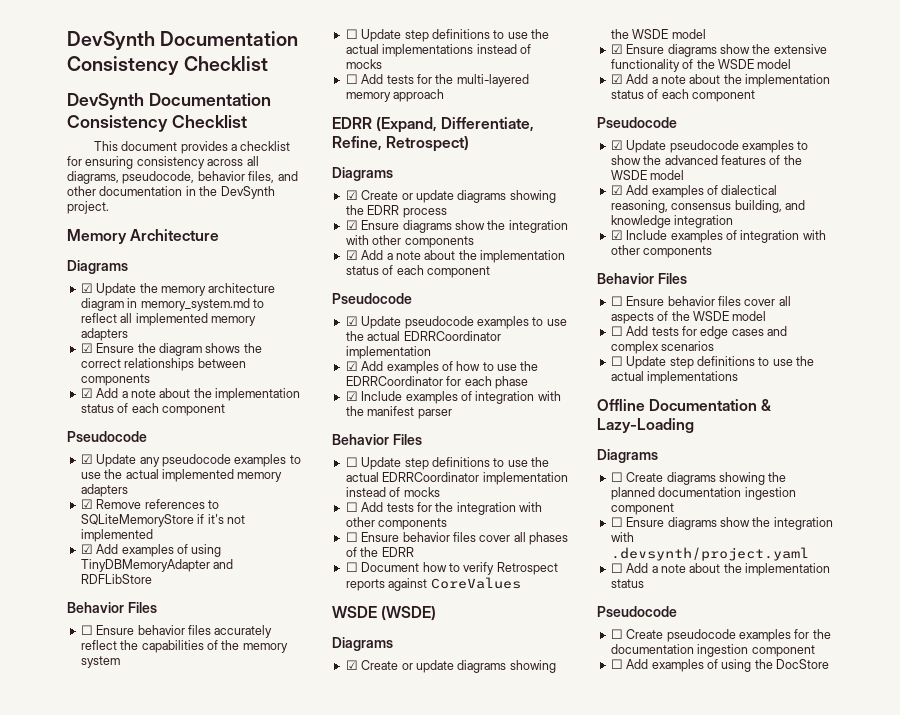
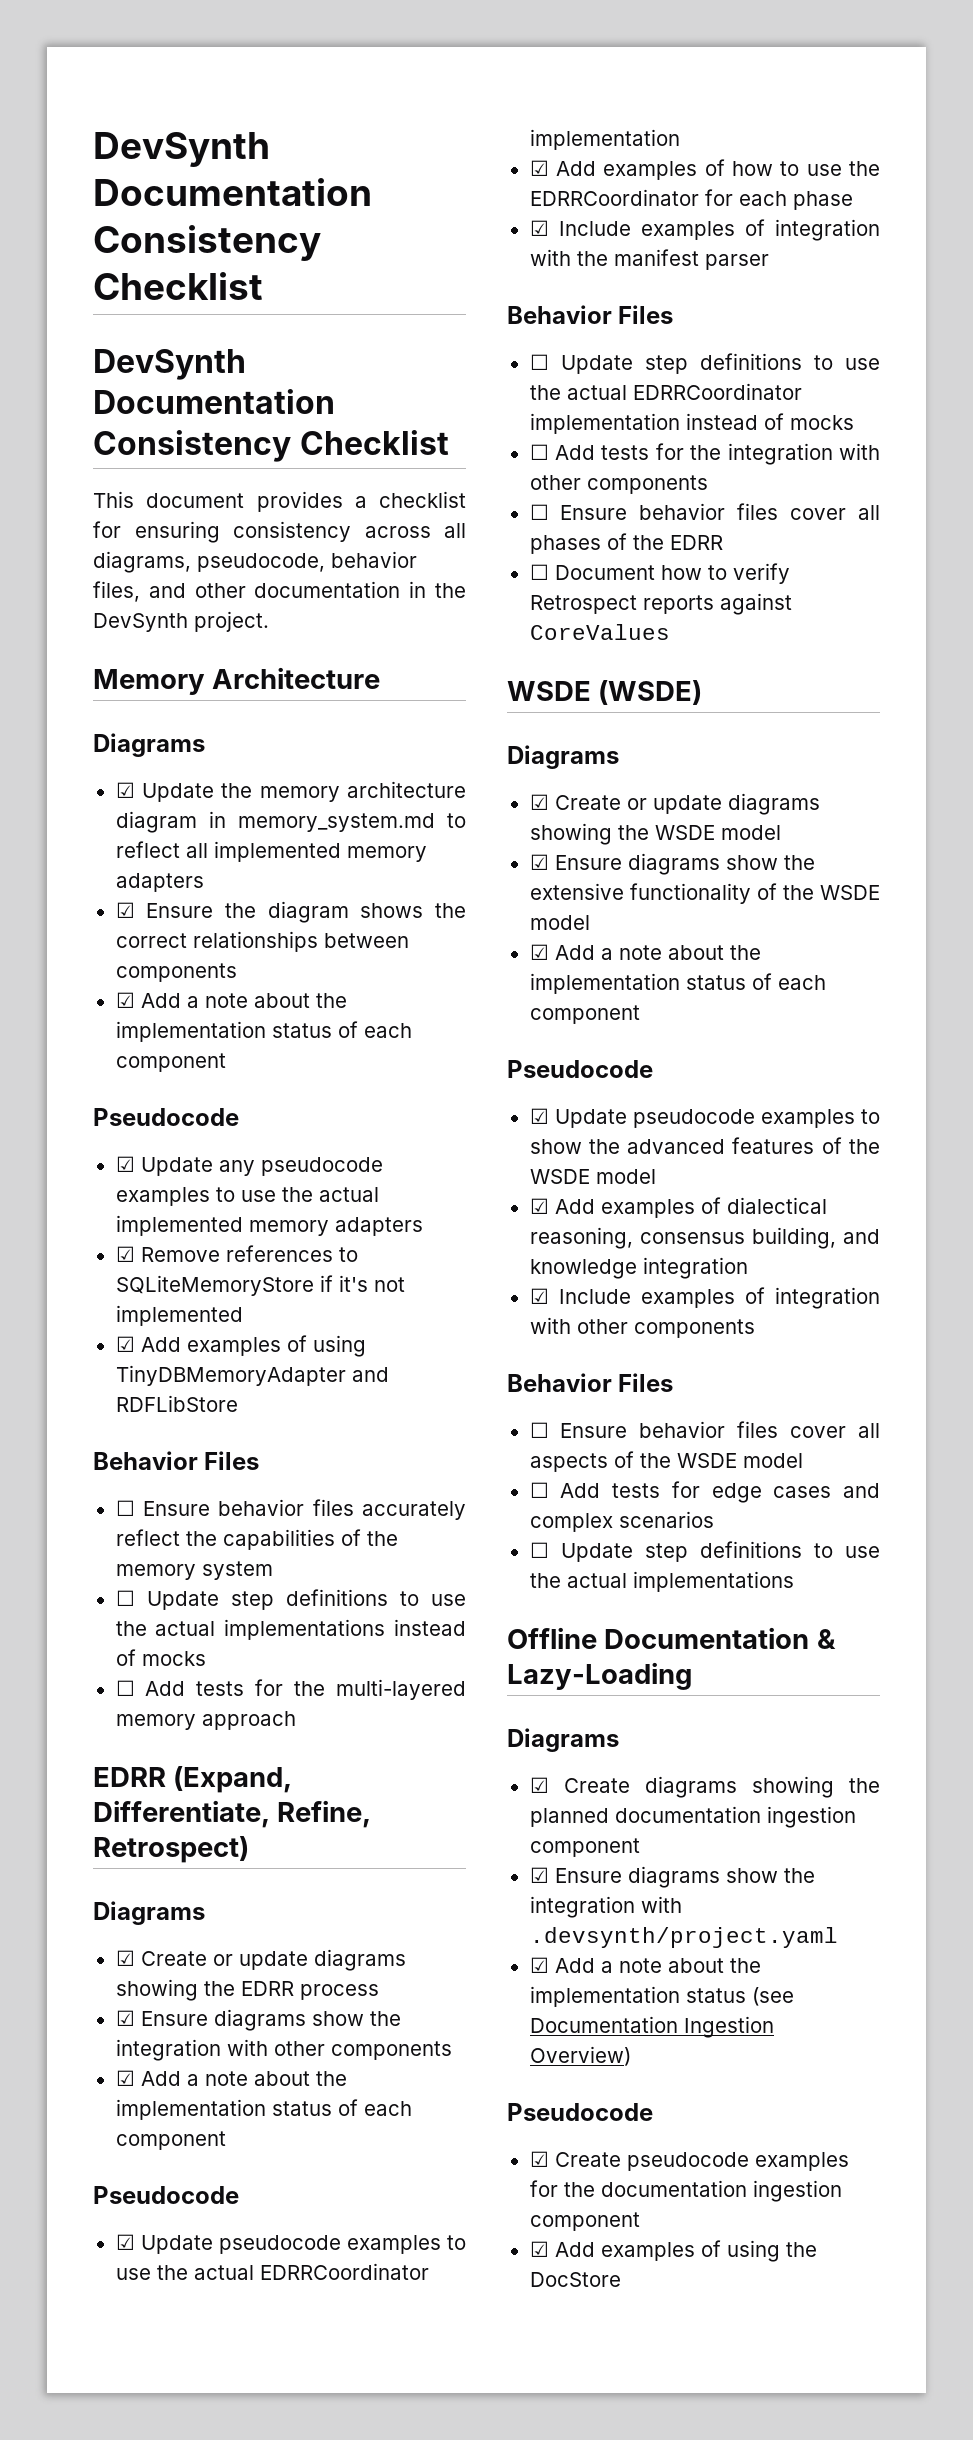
- ☐ Create diagrams showing the planned documentation ingestion component
+ ☑ Create diagrams showing the planned documentation ingestion component
- ☐ Ensure diagrams show the integration with .devsynth/project.yaml
+ ☑ Ensure diagrams show the integration with .devsynth/project.yaml
- ☐ Add a note about the implementation status
+ ☑ Add a note about the implementation status (see Documentation Ingestion Overview)
  Pseudocode
- ☐ Create pseudocode examples for the documentation ingestion component
+ ☑ Create pseudocode examples for the documentation ingestion component
- ☐ Add examples of using the DocStore
+ ☑ Add examples of using the DocStore

